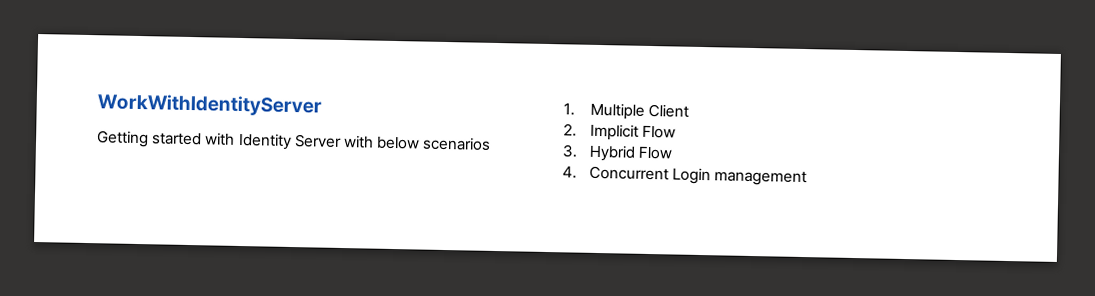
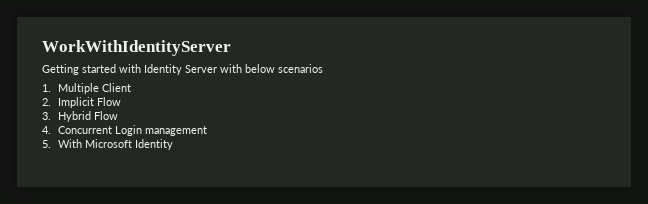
+ 5. With Microsoft Identity

